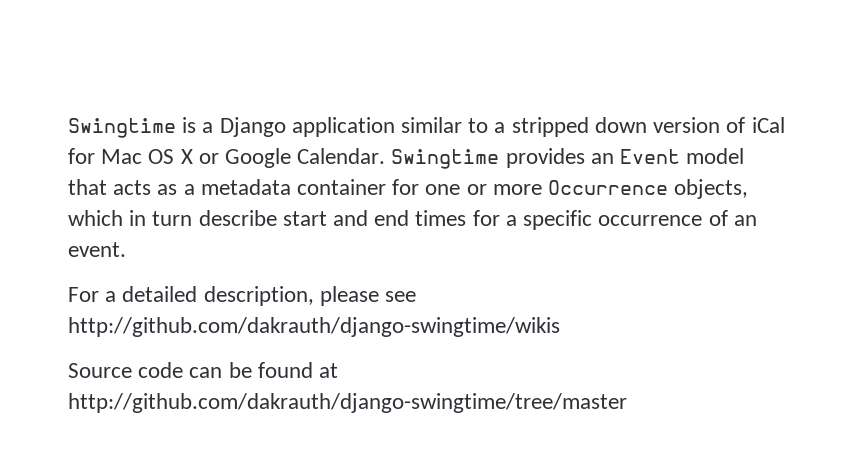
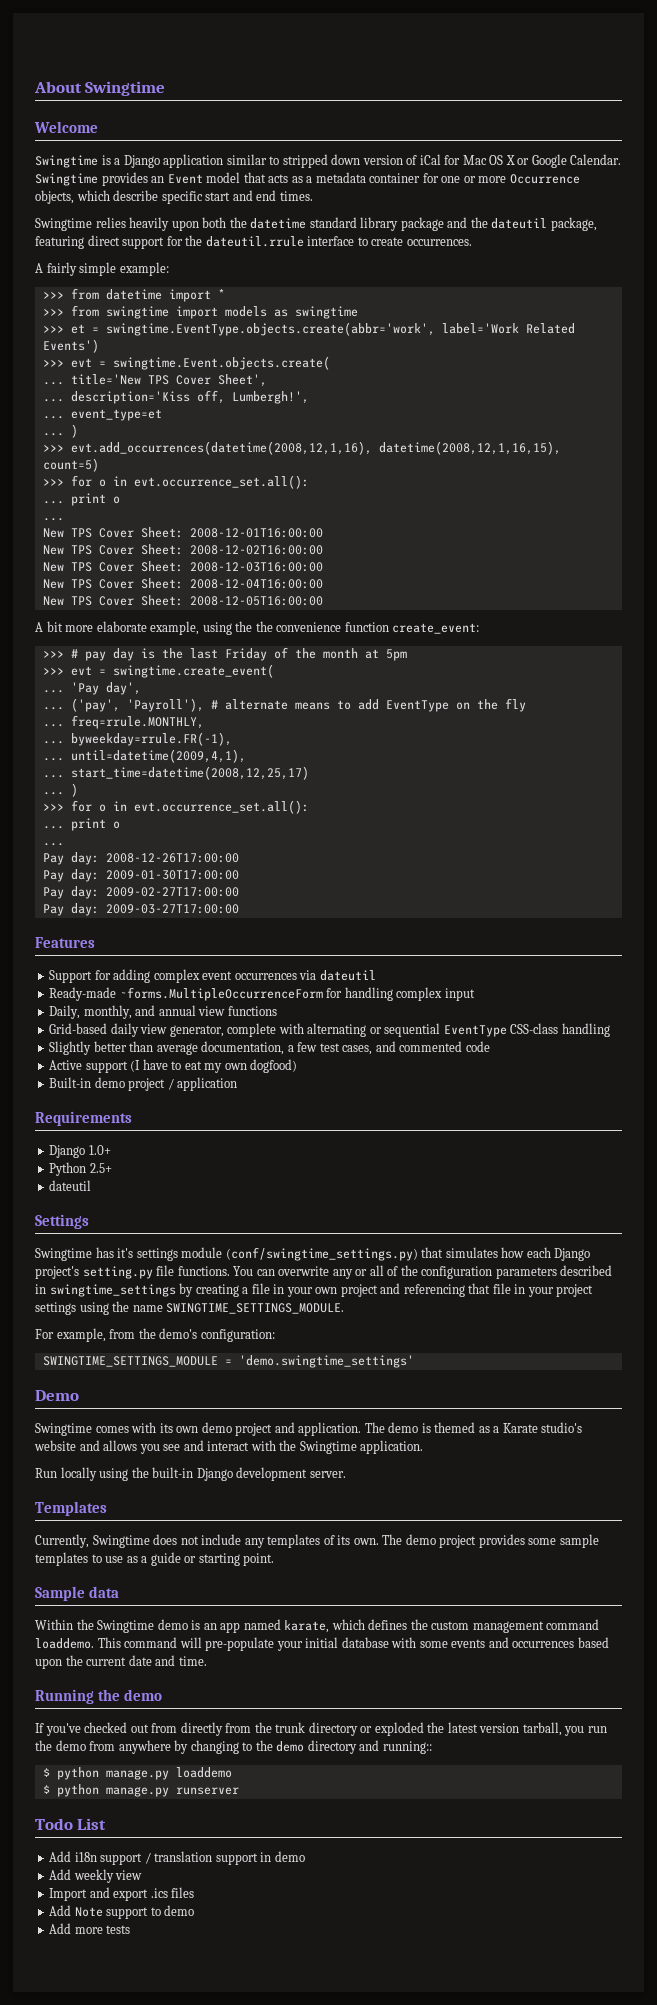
+ About Swingtime
+ Welcome
- Swingtime is a Django application similar to a stripped down version of iCal for Mac OS X or Google Calendar.
+ Swingtime is a Django application similar to stripped down version of iCal for Mac OS X or Google Calendar.
- Swingtime provides an Event model that acts as a metadata container for one or more Occurrence objects, which in turn describe start and end times for a specific occurrence of an event.
- For a detailed description, please see http://github.com/dakrauth/django-swingtime/wikis
- Source code can be found at http://github.com/dakrauth/django-swingtime/tree/master
+ Swingtime provides an Event model that acts as a metadata container for one or more Occurrence objects, which describe specific start and end times.
+ Swingtime relies heavily upon both the datetime standard library package and the dateutil package, featuring direct support for the dateutil.rrule interface to create occurrences.
+ A fairly simple example:
+ >>> from datetime import *
+ >>> from swingtime import models as swingtime
+ >>> et = swingtime.EventType.objects.create(abbr='work', label='Work Related Events')
+ >>> evt = swingtime.Event.objects.create(
+ ... title='New TPS Cover Sheet',
+ ... description='Kiss off, Lumbergh!',
+ ... event_type=et
+ ... )
+ >>> evt.add_occurrences(datetime(2008,12,1,16), datetime(2008,12,1,16,15), count=5)
+ >>> for o in evt.occurrence_set.all():
+ ... print o
+ ...
+ New TPS Cover Sheet: 2008-12-01T16:00:00
+ New TPS Cover Sheet: 2008-12-02T16:00:00
+ New TPS Cover Sheet: 2008-12-03T16:00:00
+ New TPS Cover Sheet: 2008-12-04T16:00:00
+ New TPS Cover Sheet: 2008-12-05T16:00:00
+ A bit more elaborate example, using the the convenience function create_event:
+ >>> # pay day is the last Friday of the month at 5pm
+ >>> evt = swingtime.create_event(
+ ... 'Pay day',
+ ... ('pay', 'Payroll'), # alternate means to add EventType on the fly
+ ... freq=rrule.MONTHLY,
+ ... byweekday=rrule.FR(-1),
+ ... until=datetime(2009,4,1),
+ ... start_time=datetime(2008,12,25,17)
+ ... )
+ >>> for o in evt.occurrence_set.all():
+ ... print o
+ ...
+ Pay day: 2008-12-26T17:00:00
+ Pay day: 2009-01-30T17:00:00
+ Pay day: 2009-02-27T17:00:00
+ Pay day: 2009-03-27T17:00:00
+ Features
+ Support for adding complex event occurrences via dateutil
+ Ready-made ~forms.MultipleOccurrenceForm for handling complex input
+ Daily, monthly, and annual view functions
+ Grid-based daily view generator, complete with alternating or sequential EventType CSS-class handling
+ Slightly better than average documentation, a few test cases, and commented code
+ Active support (I have to eat my own dogfood)
+ Built-in demo project / application
+ Requirements
+ Django 1.0+
+ Python 2.5+
+ dateutil
+ Settings
+ Swingtime has it's settings module (conf/swingtime_settings.py) that simulates how each Django project's setting.py file functions. You can overwrite any or all of the configuration parameters described in swingtime_settings by creating a file in your own project and referencing that file in your project settings using the name SWINGTIME_SETTINGS_MODULE.
+ For example, from the demo's configuration:
+ SWINGTIME_SETTINGS_MODULE = 'demo.swingtime_settings'
+ Demo
+ Swingtime comes with its own demo project and application. The demo is themed as a Karate studio's website and allows you see and interact with the Swingtime application.
+ Run locally using the built-in Django development server.
+ Templates
+ Currently, Swingtime does not include any templates of its own. The demo project provides some sample templates to use as a guide or starting point.
+ Sample data
+ Within the Swingtime demo is an app named karate, which defines the custom management command loaddemo. This command will pre-populate your initial database with some events and occurrences based upon the current date and time.
+ Running the demo
+ If you've checked out from directly from the trunk directory or exploded the latest version tarball, you run the demo from anywhere by changing to the demo directory and running::
+ $ python manage.py loaddemo
+ $ python manage.py runserver
+ Todo List
+ Add i18n support / translation support in demo
+ Add weekly view
+ Import and export .ics files
+ Add Note support to demo
+ Add more tests

